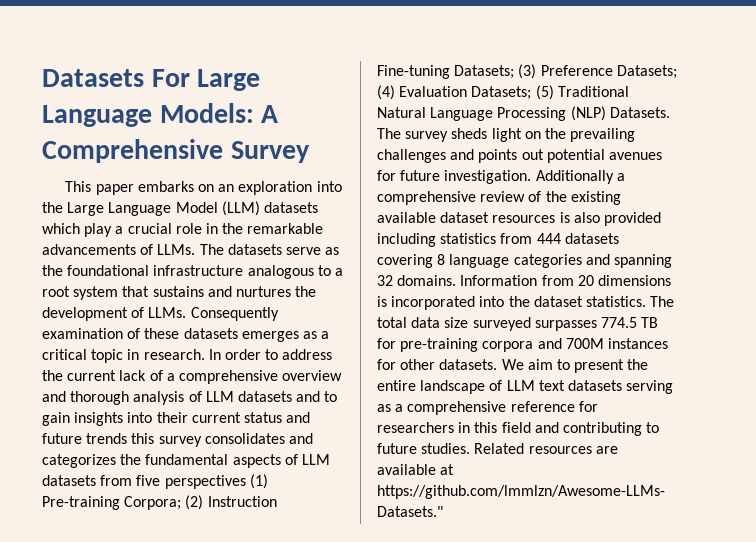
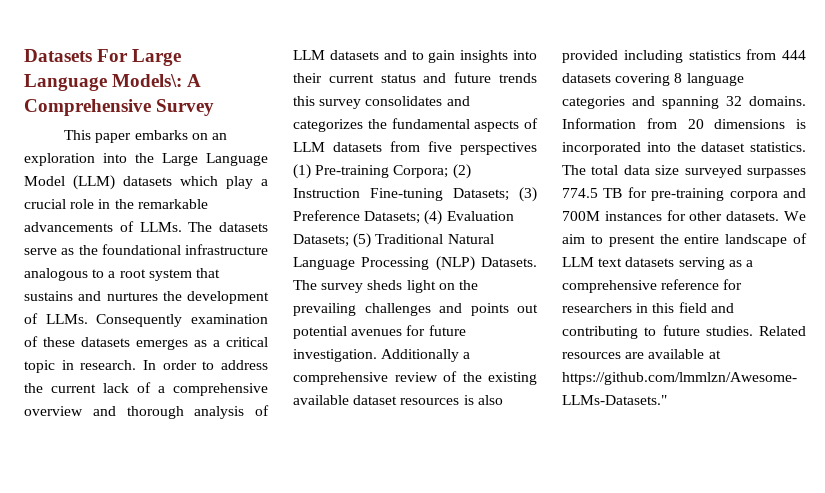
- Datasets For Large Language Models: A Comprehensive Survey
+ Datasets For Large Language Models\: A Comprehensive Survey

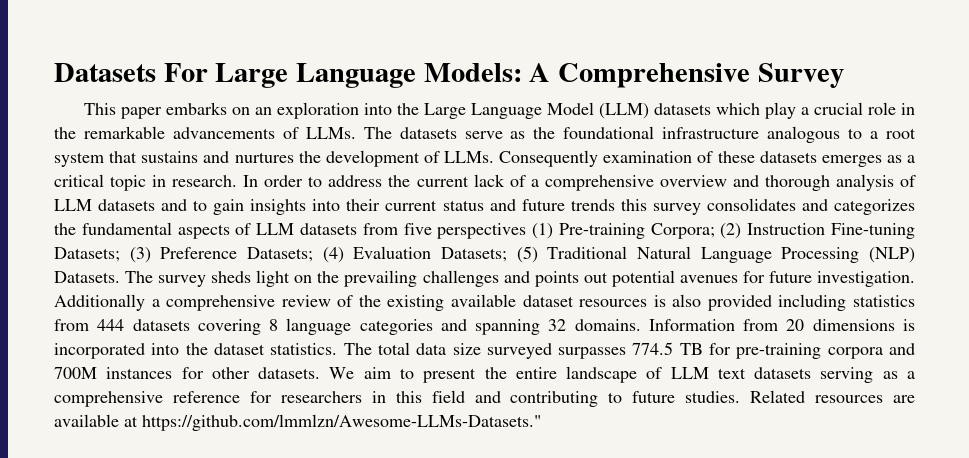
- Datasets For Large Language Models\: A Comprehensive Survey
+ Datasets For Large Language Models: A Comprehensive Survey

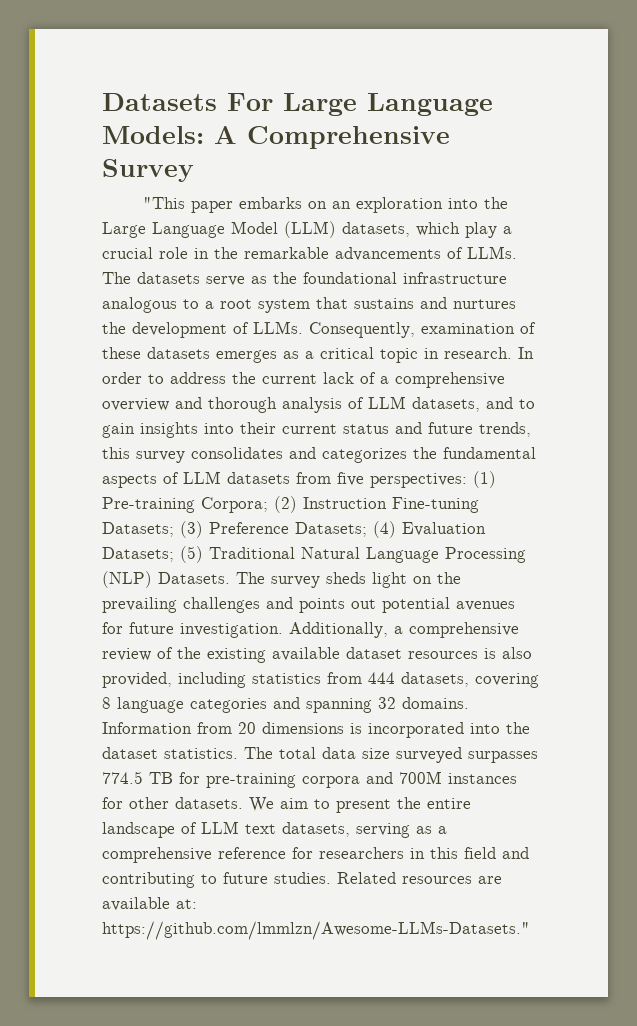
- This paper embarks on an exploration into the Large Language Model (LLM) datasets which play a crucial role in the remarkable advancements of LLMs.
+ "This paper embarks on an exploration into the Large Language Model (LLM) datasets, which play a crucial role in the remarkable advancements of LLMs.
- Consequently examination of these datasets emerges as a critical topic in research.
+ Consequently, examination of these datasets emerges as a critical topic in research.
- In order to address the current lack of a comprehensive overview and thorough analysis of LLM datasets and to gain insights into their current status and future trends this survey consolidates and categorizes the fundamental aspects of LLM datasets from five perspectives (1) Pre-training Corpora; (2) Instruction Fine-tuning Datasets; (3) Preference Datasets; (4) Evaluation Datasets; (5) Traditional Natural Language Processing (NLP) Datasets.
+ In order to address the current lack of a comprehensive overview and thorough analysis of LLM datasets, and to gain insights into their current status and future trends, this survey consolidates and categorizes the fundamental aspects of LLM datasets from five perspectives: (1) Pre-training Corpora; (2) Instruction Fine-tuning Datasets; (3) Preference Datasets; (4) Evaluation Datasets; (5) Traditional Natural Language Processing (NLP) Datasets.
- Additionally a comprehensive review of the existing available dataset resources is also provided including statistics from 444 datasets covering 8 language categories and spanning 32 domains.
+ Additionally, a comprehensive review of the existing available dataset resources is also provided, including statistics from 444 datasets, covering 8 language categories and spanning 32 domains.
- We aim to present the entire landscape of LLM text datasets serving as a comprehensive reference for researchers in this field and contributing to future studies.
+ We aim to present the entire landscape of LLM text datasets, serving as a comprehensive reference for researchers in this field and contributing to future studies.
- Related resources are available at https://github.com/lmmlzn/Awesome-LLMs-Datasets."
+ Related resources are available at: https://github.com/lmmlzn/Awesome-LLMs-Datasets."

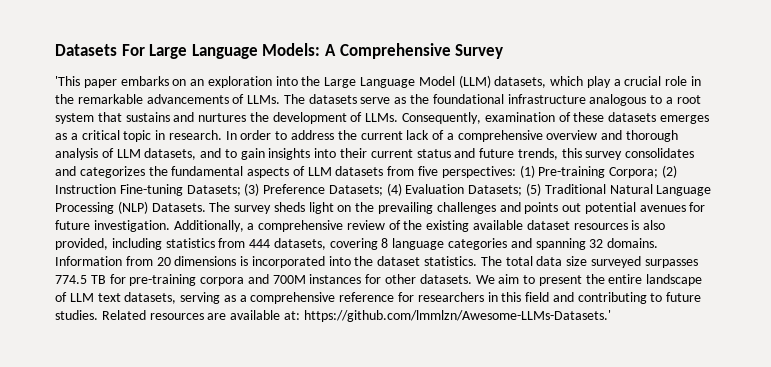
- "This paper embarks on an exploration into the Large Language Model (LLM) datasets, which play a crucial role in the remarkable advancements of LLMs.
+ 'This paper embarks on an exploration into the Large Language Model (LLM) datasets, which play a crucial role in the remarkable advancements of LLMs.
- Related resources are available at: https://github.com/lmmlzn/Awesome-LLMs-Datasets."
+ Related resources are available at: https://github.com/lmmlzn/Awesome-LLMs-Datasets.'

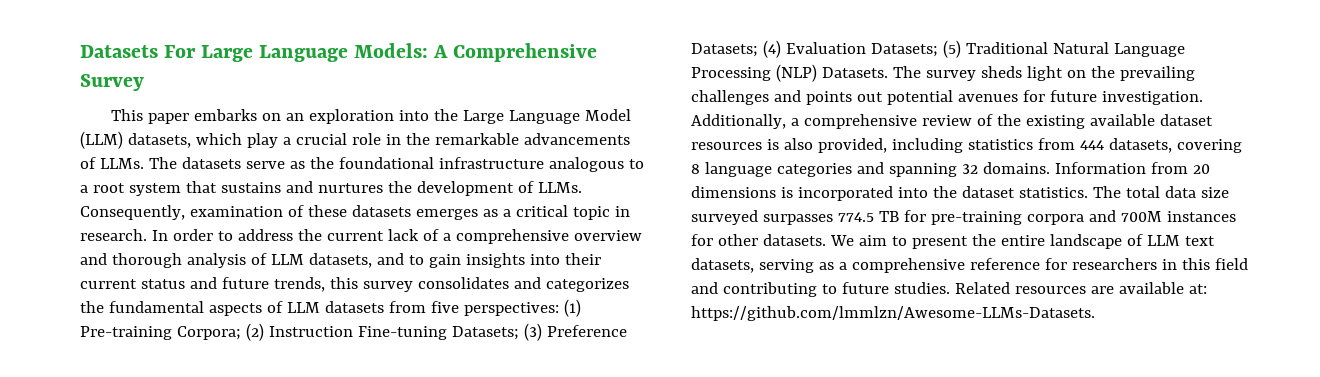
- 'This paper embarks on an exploration into the Large Language Model (LLM) datasets, which play a crucial role in the remarkable advancements of LLMs.
+ This paper embarks on an exploration into the Large Language Model (LLM) datasets, which play a crucial role in the remarkable advancements of LLMs.
- Related resources are available at: https://github.com/lmmlzn/Awesome-LLMs-Datasets.'
+ Related resources are available at: https://github.com/lmmlzn/Awesome-LLMs-Datasets.

